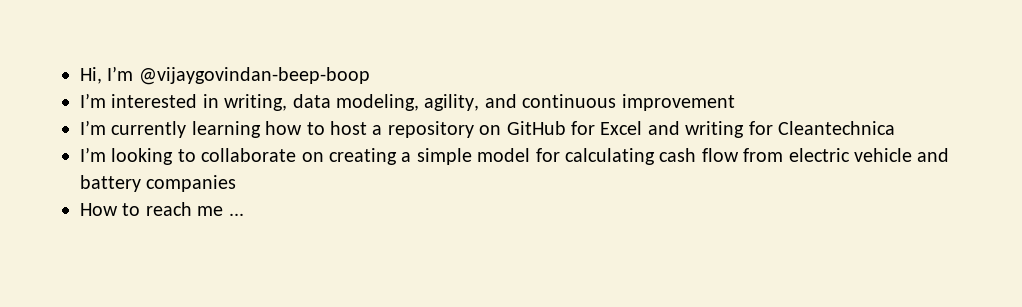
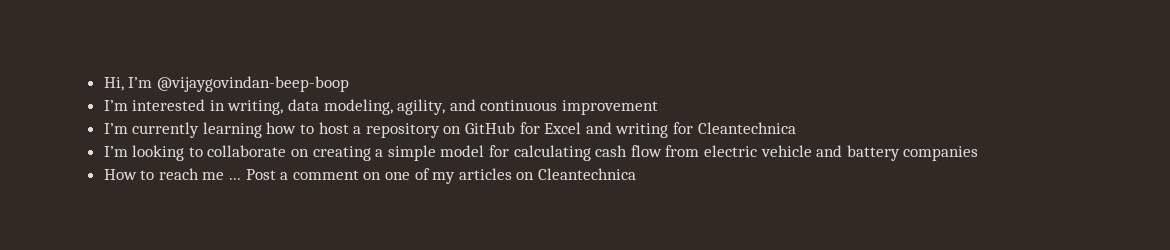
+ Post a comment on one of my articles on Cleantechnica

